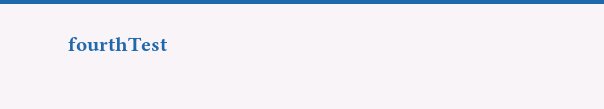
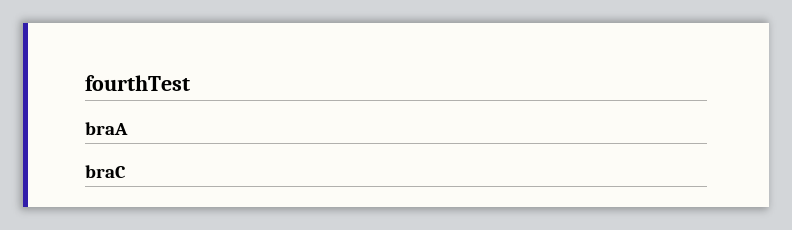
+ braA
+ braC

